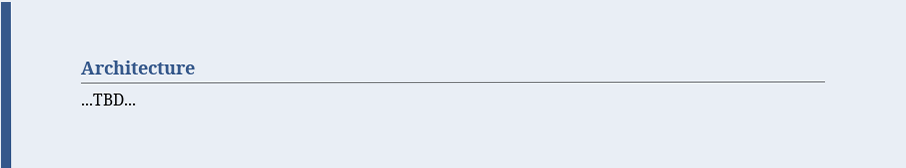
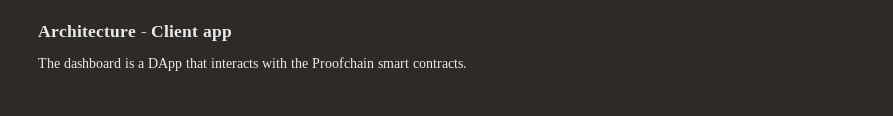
- Architecture
- ...TBD...
+ Architecture - Client app
+ The dashboard is a DApp that interacts with the Proofchain smart contracts.

